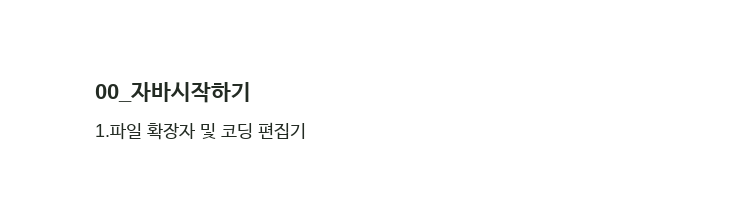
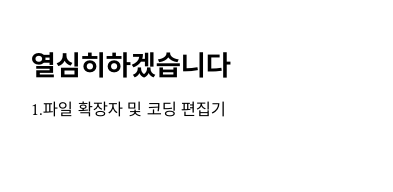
- 00_자바시작하기
+ 열심히하겠습니다

